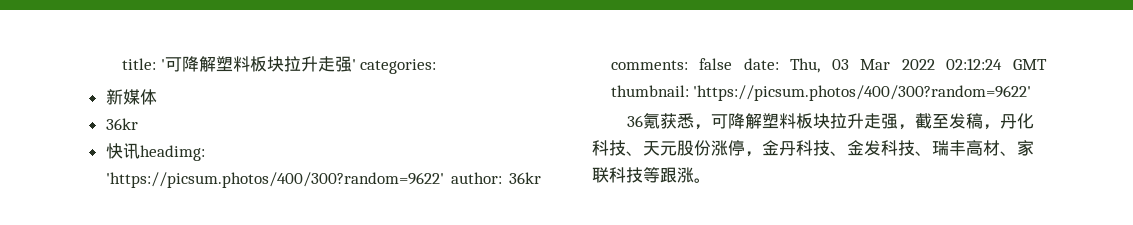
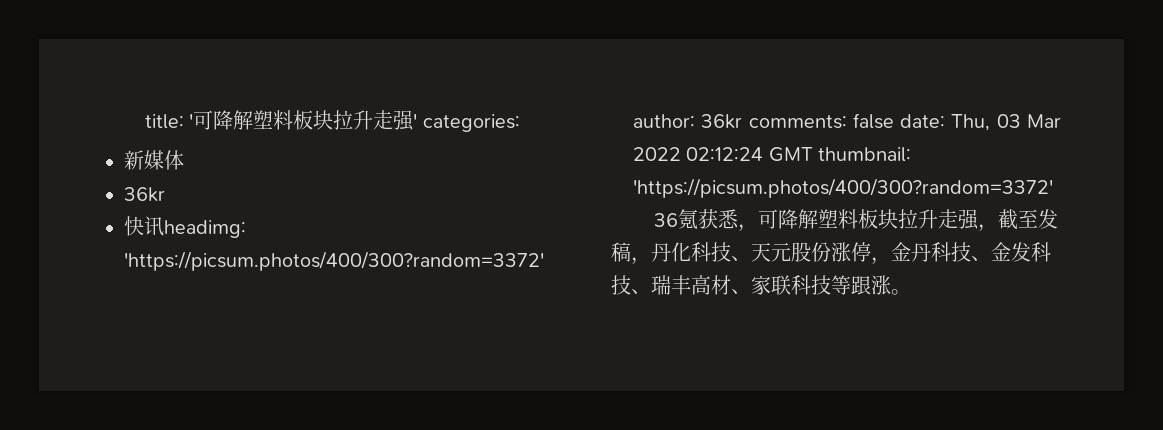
- 快讯headimg: 'https://picsum.photos/400/300?random=9622' author: 36kr comments: false date: Thu, 03 Mar 2022 02:12:24 GMT thumbnail: 'https://picsum.photos/400/300?random=9622'
+ 快讯headimg: 'https://picsum.photos/400/300?random=3372' author: 36kr comments: false date: Thu, 03 Mar 2022 02:12:24 GMT thumbnail: 'https://picsum.photos/400/300?random=3372'

